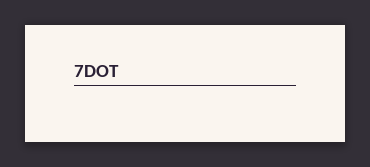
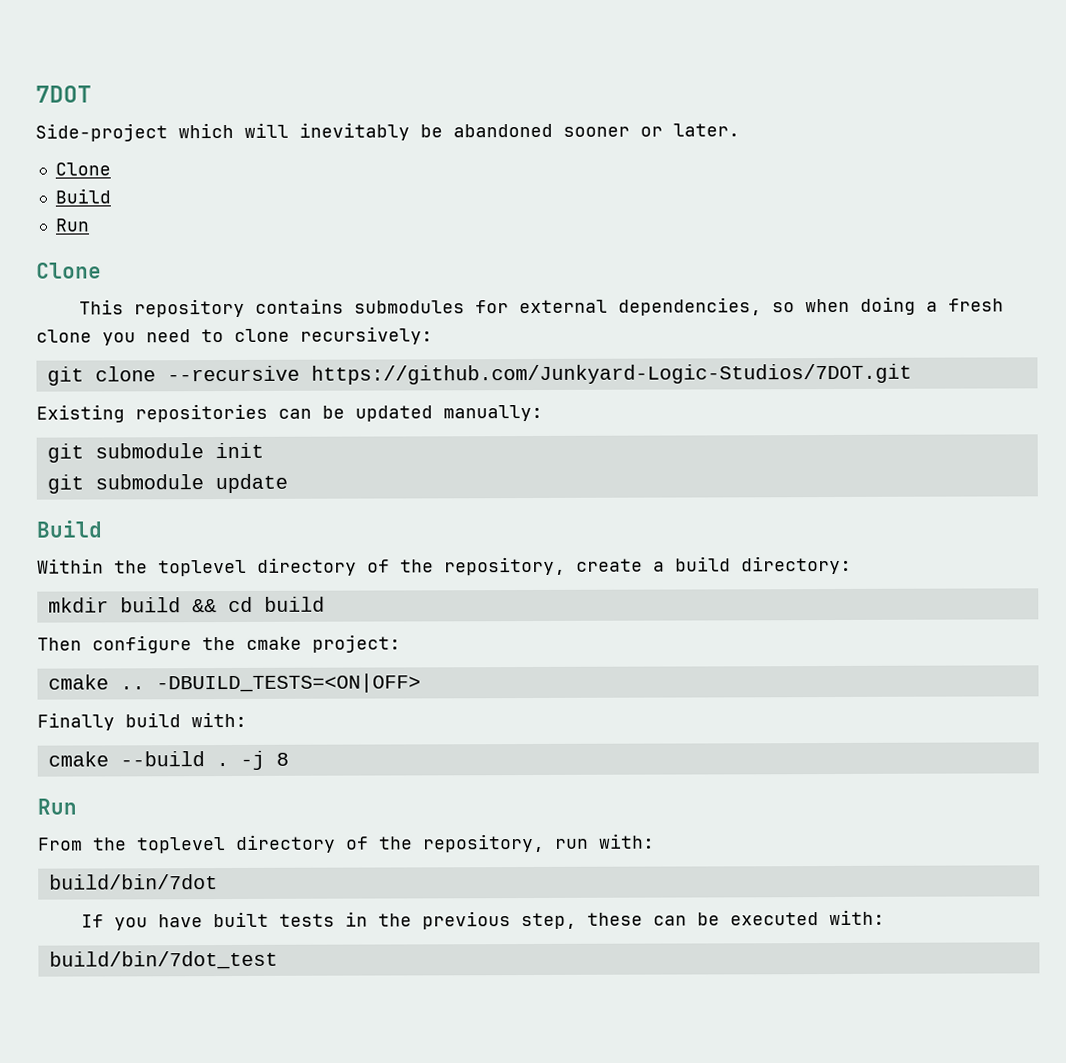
+ Side-project which will inevitably be abandoned sooner or later.
+ Clone
+ Build
+ Run
+ Clone
+ This repository contains submodules for external dependencies, so when doing a fresh clone you need to clone recursively:
+ git clone --recursive https://github.com/Junkyard-Logic-Studios/7DOT.git
+ Existing repositories can be updated manually:
+ git submodule init
+ git submodule update
+ Build
+ Within the toplevel directory of the repository, create a build directory:
+ mkdir build && cd build
+ Then configure the cmake project:
+ cmake .. -DBUILD_TESTS=<ON|OFF>
+ Finally build with:
+ cmake --build . -j 8
+ Run
+ From the toplevel directory of the repository, run with:
+ build/bin/7dot
+ If you have built tests in the previous step, these can be executed with:
+ build/bin/7dot_test

